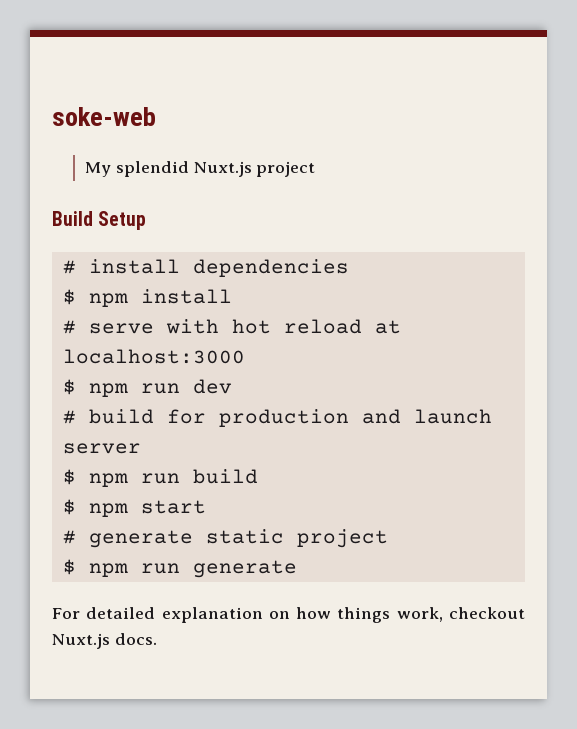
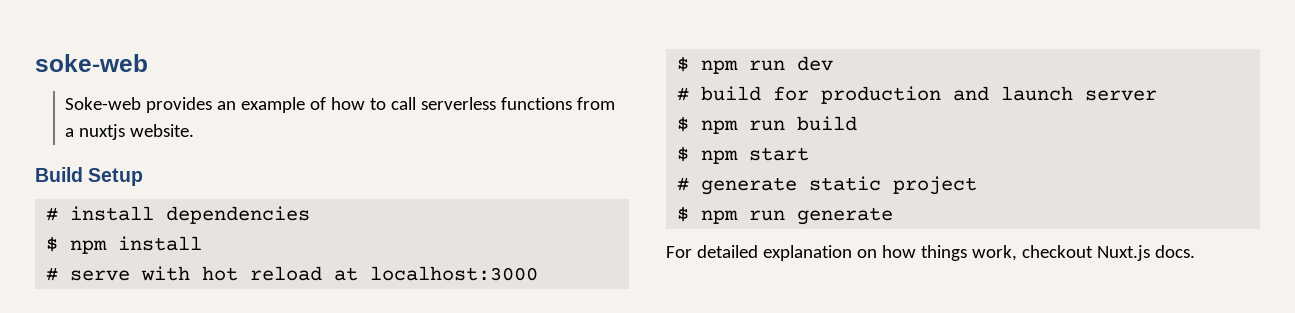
- My splendid Nuxt.js project
+ Soke-web provides an example of how to call serverless functions from a nuxtjs website.

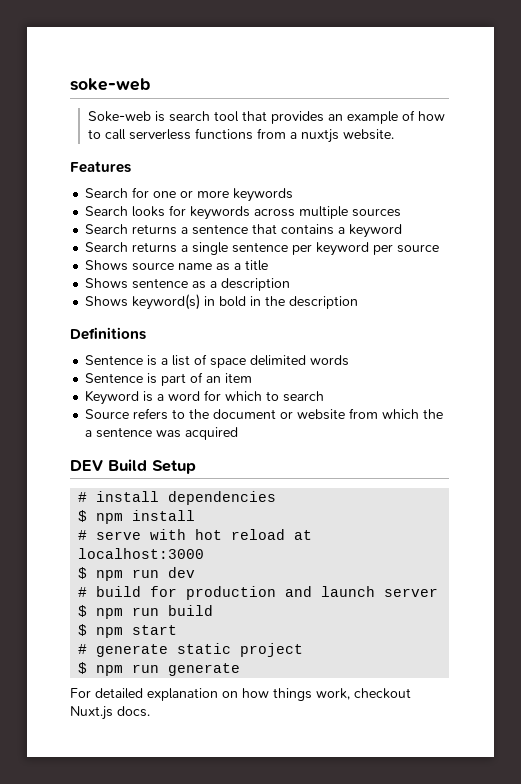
- Soke-web provides an example of how to call serverless functions from a nuxtjs website.
+ Soke-web is search tool that provides an example of how to call serverless functions from a nuxtjs website.
- Build Setup
+ Features
+ Search for one or more keywords
+ Search looks for keywords across multiple sources
+ Search returns a sentence that contains a keyword
+ Search returns a single sentence per keyword per source
+ Shows source name as a title
+ Shows sentence as a description
+ Shows keyword(s) in bold in the description
+ Definitions
+ Sentence is a list of space delimited words
+ Sentence is part of an item
+ Keyword is a word for which to search
+ Source refers to the document or website from which the a sentence was acquired
+ DEV Build Setup

